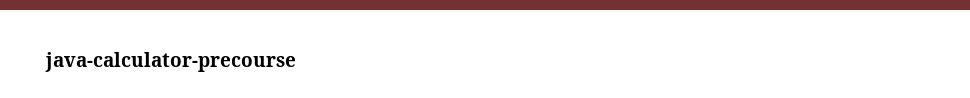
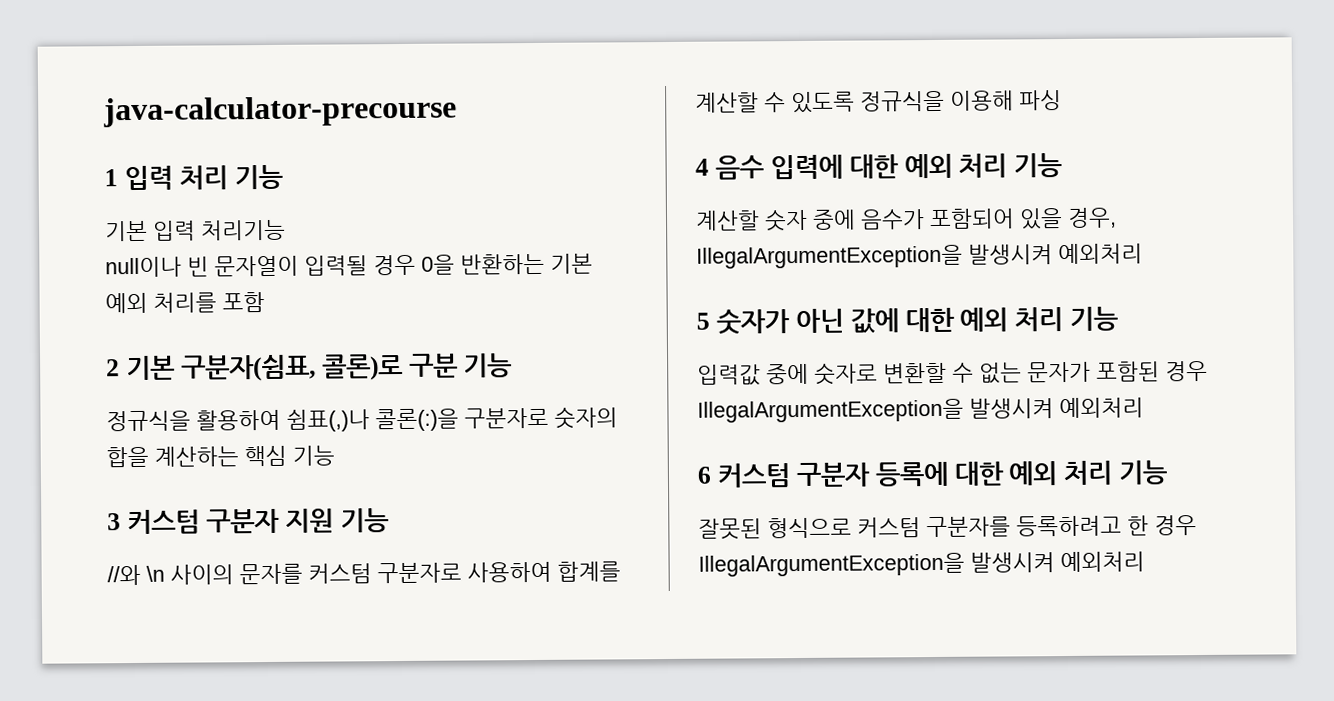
+ 1 입력 처리 기능
+ 기본 입력 처리기능
+ null이나 빈 문자열이 입력될 경우 0을 반환하는 기본 예외 처리를 포함
+ 2 기본 구분자(쉼표, 콜론)로 구분 기능
+ 정규식을 활용하여 쉼표(,)나 콜론(:)을 구분자로 숫자의 합을 계산하는 핵심 기능
+ 3 커스텀 구분자 지원 기능
+ //와 \n 사이의 문자를 커스텀 구분자로 사용하여 합계를 계산할 수 있도록 정규식을 이용해 파싱
+ 4 음수 입력에 대한 예외 처리 기능
+ 계산할 숫자 중에 음수가 포함되어 있을 경우, IllegalArgumentException을 발생시켜 예외처리
+ 5 숫자가 아닌 값에 대한 예외 처리 기능
+ 입력값 중에 숫자로 변환할 수 없는 문자가 포함된 경우 IllegalArgumentException을 발생시켜 예외처리
+ 6 커스텀 구분자 등록에 대한 예외 처리 기능
+ 잘못된 형식으로 커스텀 구분자를 등록하려고 한 경우 IllegalArgumentException을 발생시켜 예외처리

